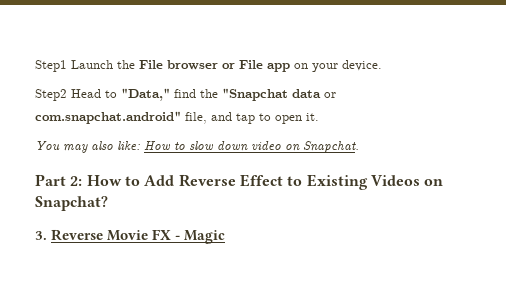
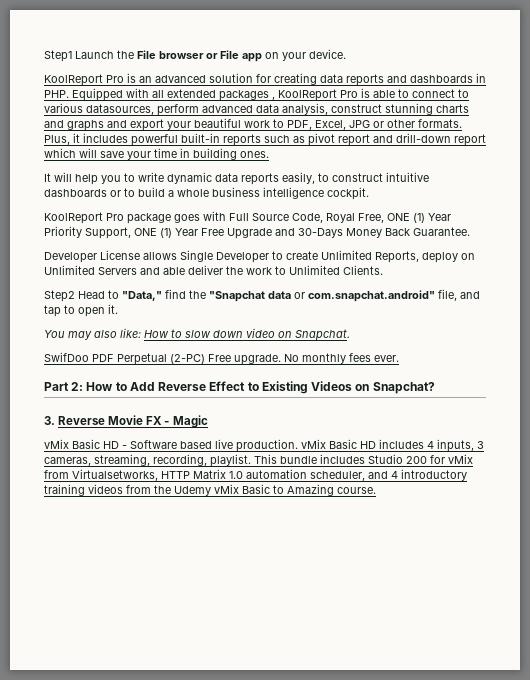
+ KoolReport Pro is an advanced solution for creating data reports and dashboards in PHP. Equipped with all extended packages , KoolReport Pro is able to connect to various datasources, perform advanced data analysis, construct stunning charts and graphs and export your beautiful work to PDF, Excel, JPG or other formats. Plus, it includes powerful built-in reports such as pivot report and drill-down report which will save your time in building ones.
+ It will help you to write dynamic data reports easily, to construct intuitive dashboards or to build a whole business intelligence cockpit.
+ KoolReport Pro package goes with Full Source Code, Royal Free, ONE (1) Year Priority Support, ONE (1) Year Free Upgrade and 30-Days Money Back Guarantee.
+ Developer License allows Single Developer to create Unlimited Reports, deploy on Unlimited Servers and able deliver the work to Unlimited Clients.
+ SwifDoo PDF Perpetual (2-PC) Free upgrade. No monthly fees ever.
+ vMix Basic HD - Software based live production. vMix Basic HD includes 4 inputs, 3 cameras, streaming, recording, playlist. This bundle includes Studio 200 for vMix from Virtualsetworks, HTTP Matrix 1.0 automation scheduler, and 4 introductory training videos from the Udemy vMix Basic to Amazing course.

